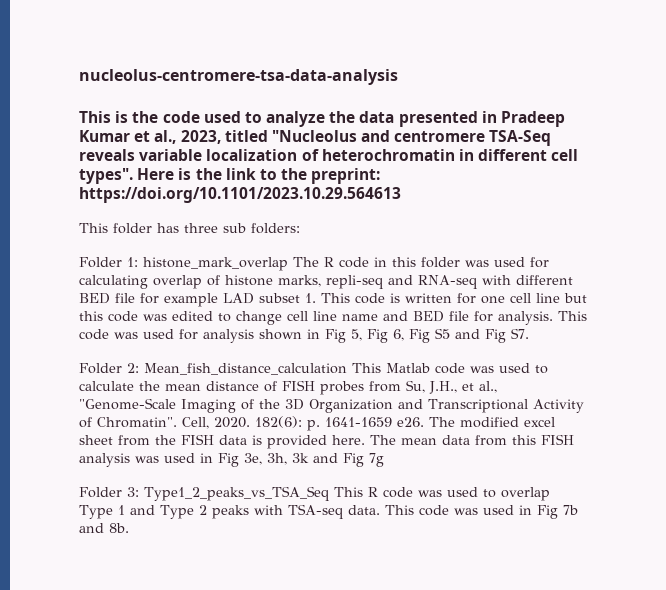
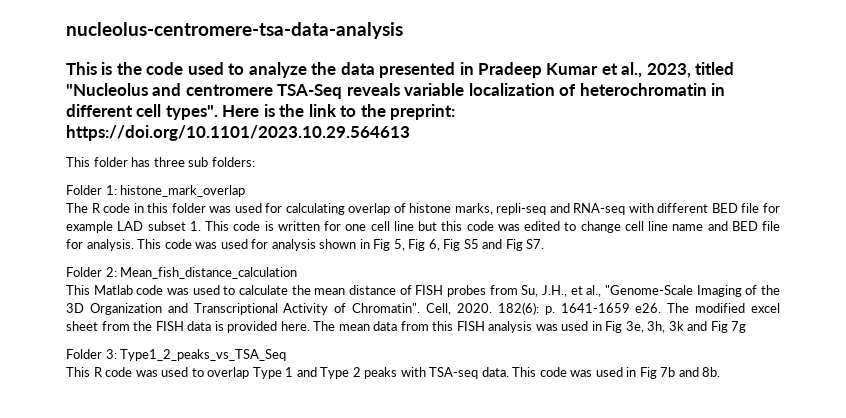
- Folder 1: histone_mark_overlap The R code in this folder was used for calculating overlap of histone marks, repli-seq and RNA-seq with different BED file for example LAD subset 1. This code is written for one cell line but this code was edited to change cell line name and BED file for analysis.
+ Folder 1: histone_mark_overlap
+ The R code in this folder was used for calculating overlap of histone marks, repli-seq and RNA-seq with different BED file for example LAD subset 1. This code is written for one cell line but this code was edited to change cell line name and BED file for analysis.
- Folder 2: Mean_fish_distance_calculation This Matlab code was used to calculate the mean distance of FISH probes from Su, J.H., et al., "Genome-Scale Imaging of the 3D Organization and Transcriptional Activity of Chromatin".
+ Folder 2: Mean_fish_distance_calculation
+ This Matlab code was used to calculate the mean distance of FISH probes from Su, J.H., et al., "Genome-Scale Imaging of the 3D Organization and Transcriptional Activity of Chromatin".
- Folder 3: Type1_2_peaks_vs_TSA_Seq This R code was used to overlap Type 1 and Type 2 peaks with TSA-seq data.
+ Folder 3: Type1_2_peaks_vs_TSA_Seq
+ This R code was used to overlap Type 1 and Type 2 peaks with TSA-seq data.

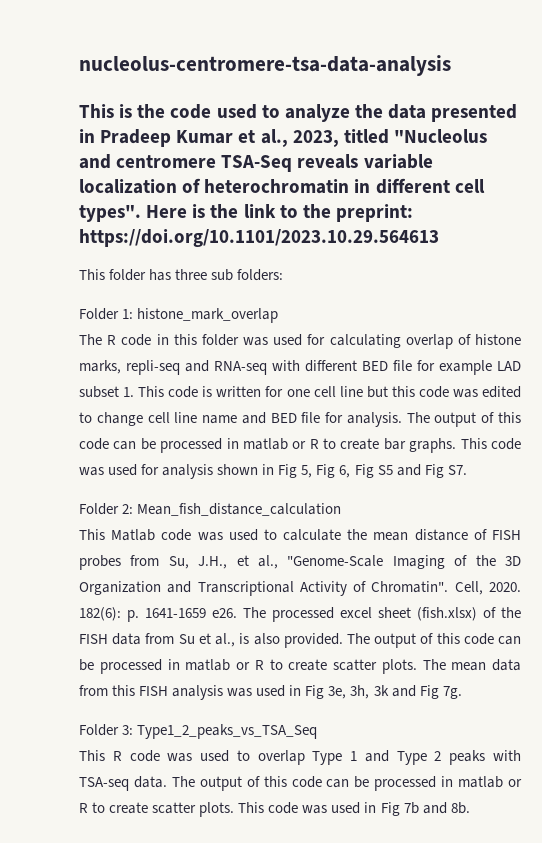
+ The output of this code can be processed in matlab or R to create bar graphs.
- The modified excel sheet from the FISH data is provided here.
+ The processed excel sheet (fish.xlsx) of the FISH data from Su et al., is also provided. The output of this code can be processed in matlab or R to create scatter plots.
- The mean data from this FISH analysis was used in Fig 3e, 3h, 3k and Fig 7g
+ The mean data from this FISH analysis was used in Fig 3e, 3h, 3k and Fig 7g.
- This R code was used to overlap Type 1 and Type 2 peaks with TSA-seq data.
+ This R code was used to overlap Type 1 and Type 2 peaks with TSA-seq data. The output of this code can be processed in matlab or R to create scatter plots.

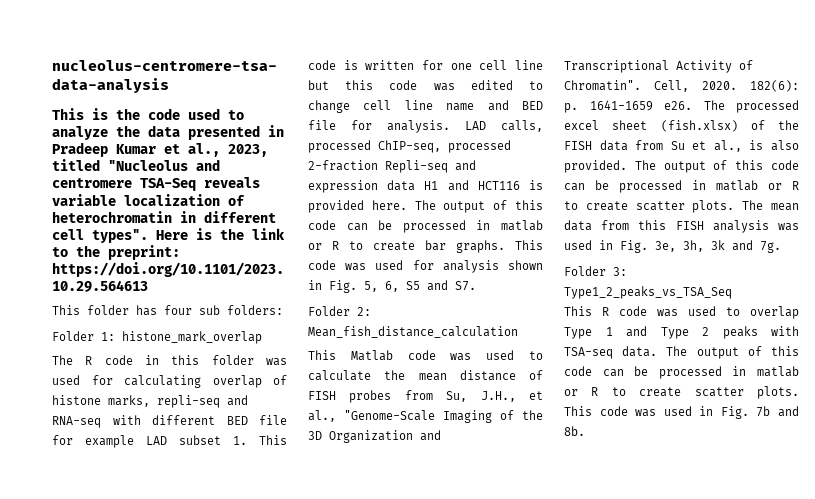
- This folder has three sub folders:
+ This folder has four sub folders:
+ LAD calls, processed ChIP-seq, processed 2-fraction Repli-seq and expression data H1 and HCT116 is provided here.
- This code was used for analysis shown in Fig 5, Fig 6, Fig S5 and Fig S7.
+ This code was used for analysis shown in Fig. 5, 6, S5 and S7.
- The mean data from this FISH analysis was used in Fig 3e, 3h, 3k and Fig 7g.
+ The mean data from this FISH analysis was used in Fig. 3e, 3h, 3k and 7g.
- This code was used in Fig 7b and 8b.
+ This code was used in Fig. 7b and 8b.

